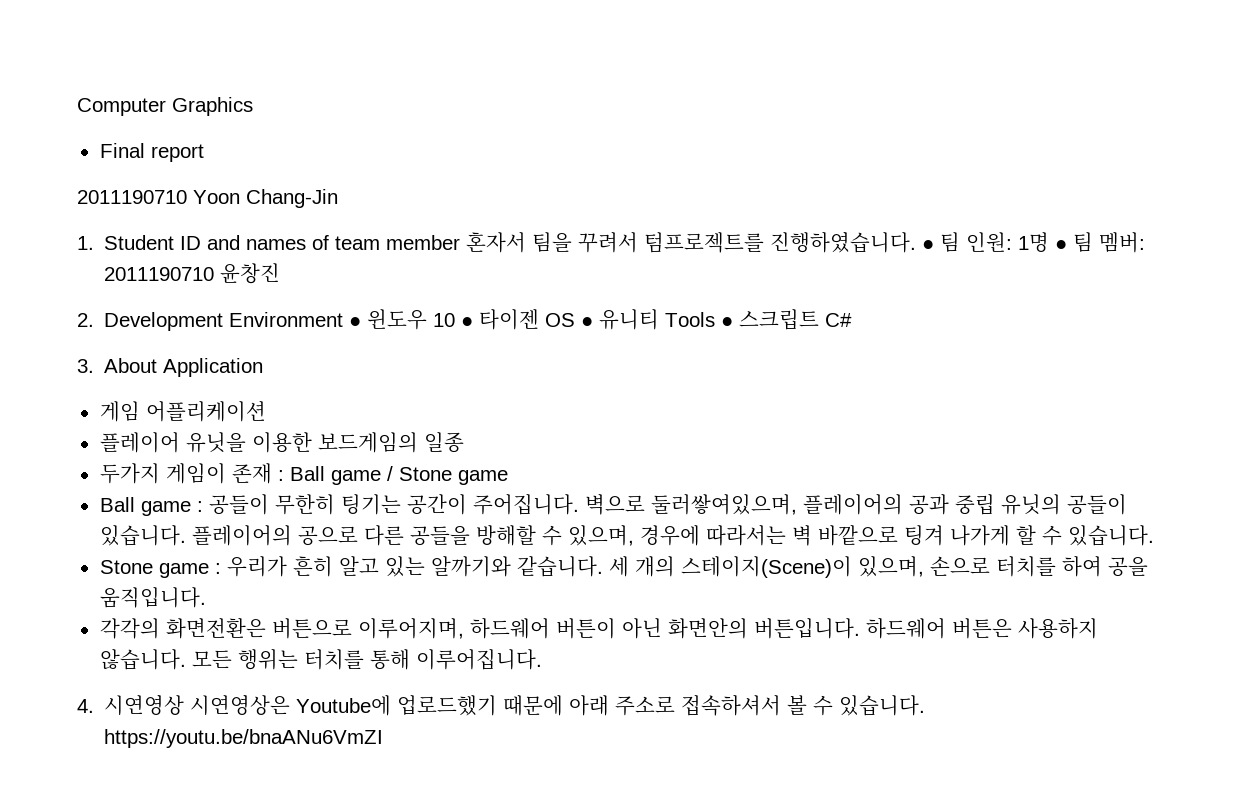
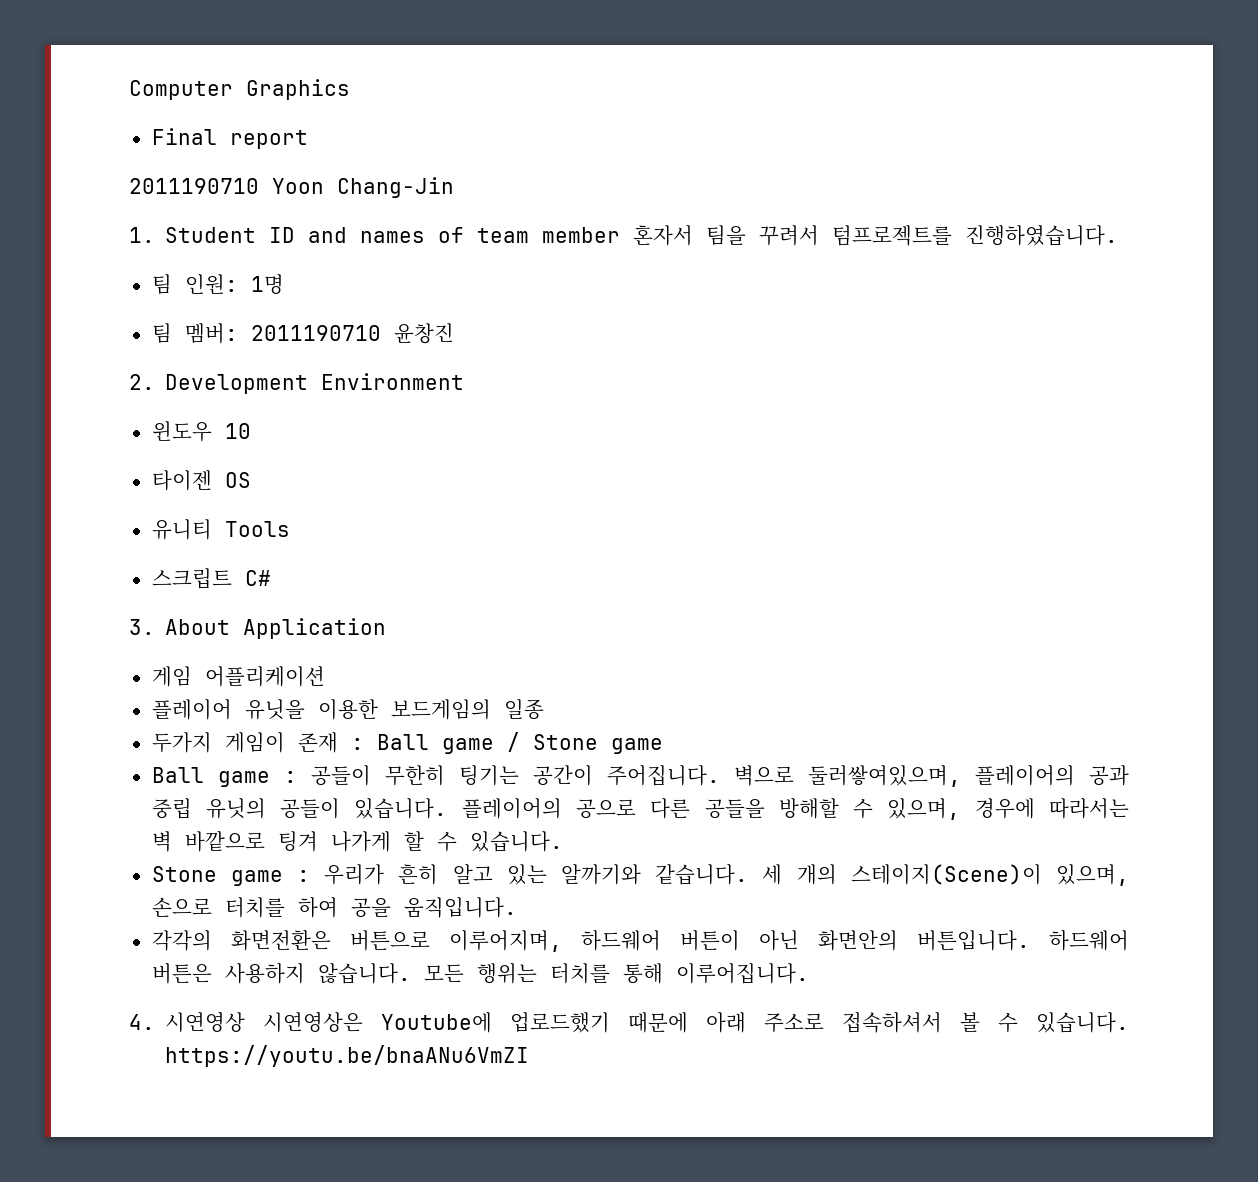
- 1. Student ID and names of team member 혼자서 팀을 꾸려서 텀프로젝트를 진행하였습니다. ● 팀 인원: 1명 ● 팀 멤버: 2011190710 윤창진
+ 1. Student ID and names of team member 혼자서 팀을 꾸려서 텀프로젝트를 진행하였습니다.
+ 팀 인원: 1명
+ 팀 멤버: 2011190710 윤창진
- 2. Development Environment ● 윈도우 10 ● 타이젠 OS ● 유니티 Tools ● 스크립트 C#
+ 2. Development Environment
+ 윈도우 10
+ 타이젠 OS
+ 유니티 Tools
+ 스크립트 C#

